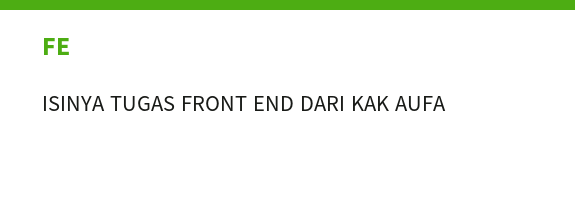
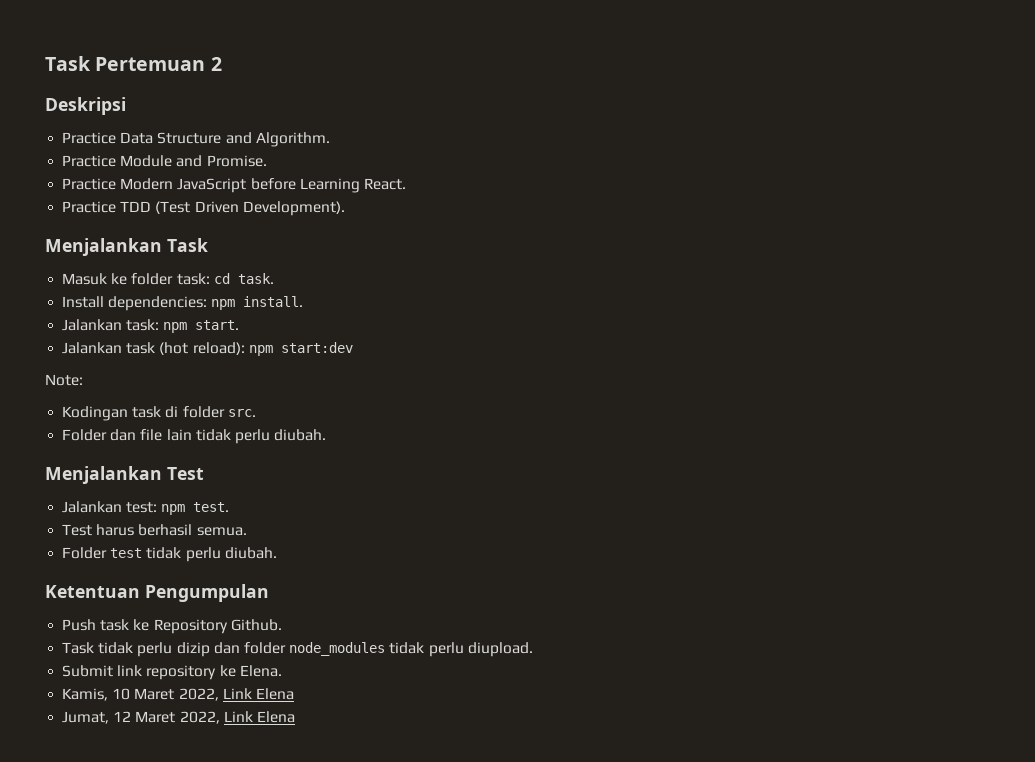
- FE
- ISINYA TUGAS FRONT END DARI KAK AUFA
+ Task Pertemuan 2
+ Deskripsi
+ Practice Data Structure and Algorithm.
+ Practice Module and Promise.
+ Practice Modern JavaScript before Learning React.
+ Practice TDD (Test Driven Development).
+ Menjalankan Task
+ Masuk ke folder task: cd task.
+ Install dependencies: npm install.
+ Jalankan task: npm start.
+ Jalankan task (hot reload): npm start:dev
+ Note:
+ Kodingan task di folder src.
+ Folder dan file lain tidak perlu diubah.
+ Menjalankan Test
+ Jalankan test: npm test.
+ Test harus berhasil semua.
+ Folder test tidak perlu diubah.
+ Ketentuan Pengumpulan
+ Push task ke Repository Github.
+ Task tidak perlu dizip dan folder node_modules tidak perlu diupload.
+ Submit link repository ke Elena.
+ Kamis, 10 Maret 2022, Link Elena
+ Jumat, 12 Maret 2022, Link Elena

